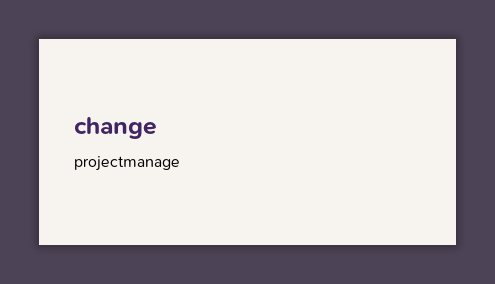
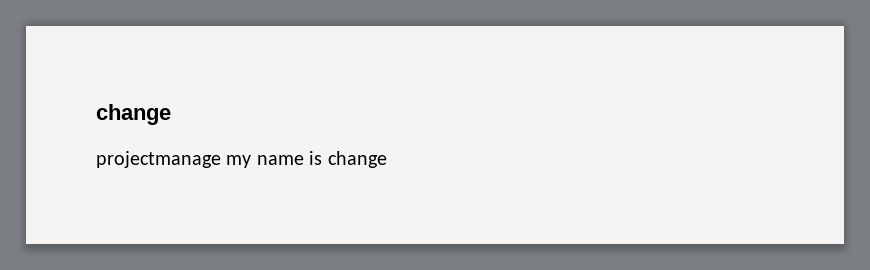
- projectmanage
+ projectmanage my name is change

